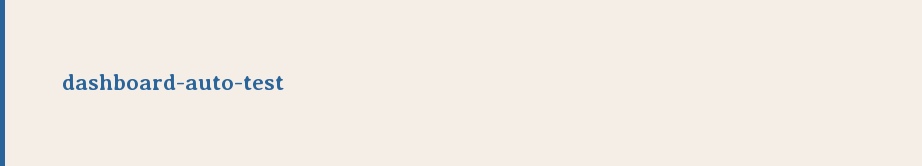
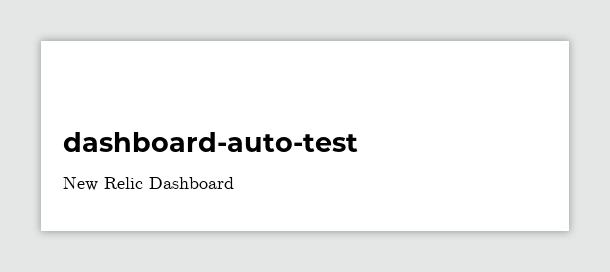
+ New Relic Dashboard

